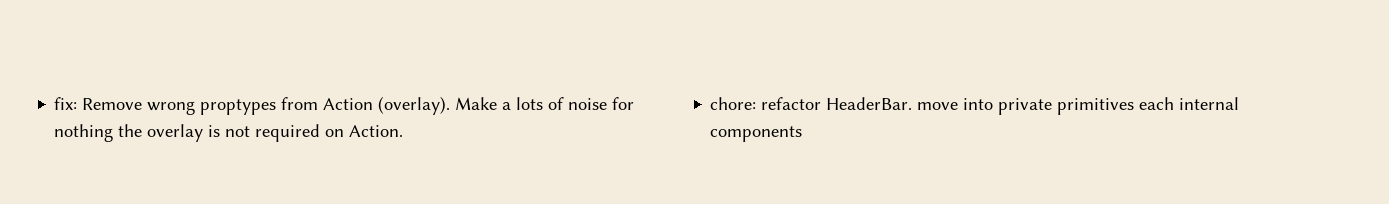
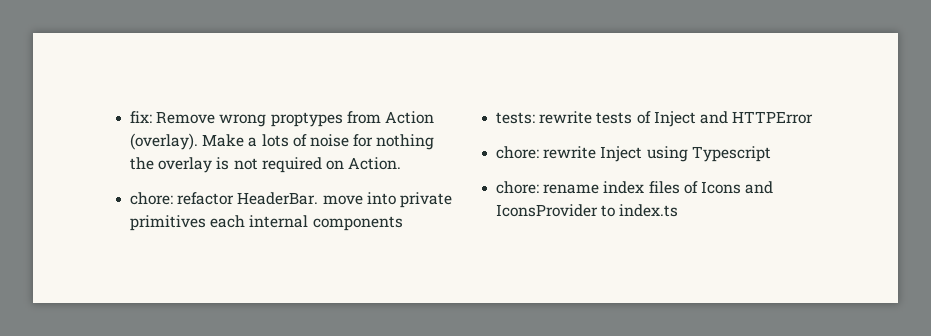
+ tests: rewrite tests of Inject and HTTPError
+ chore: rewrite Inject using Typescript
+ chore: rename index files of Icons and IconsProvider to index.ts

